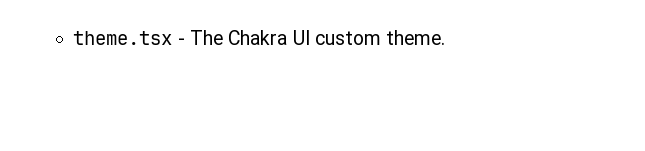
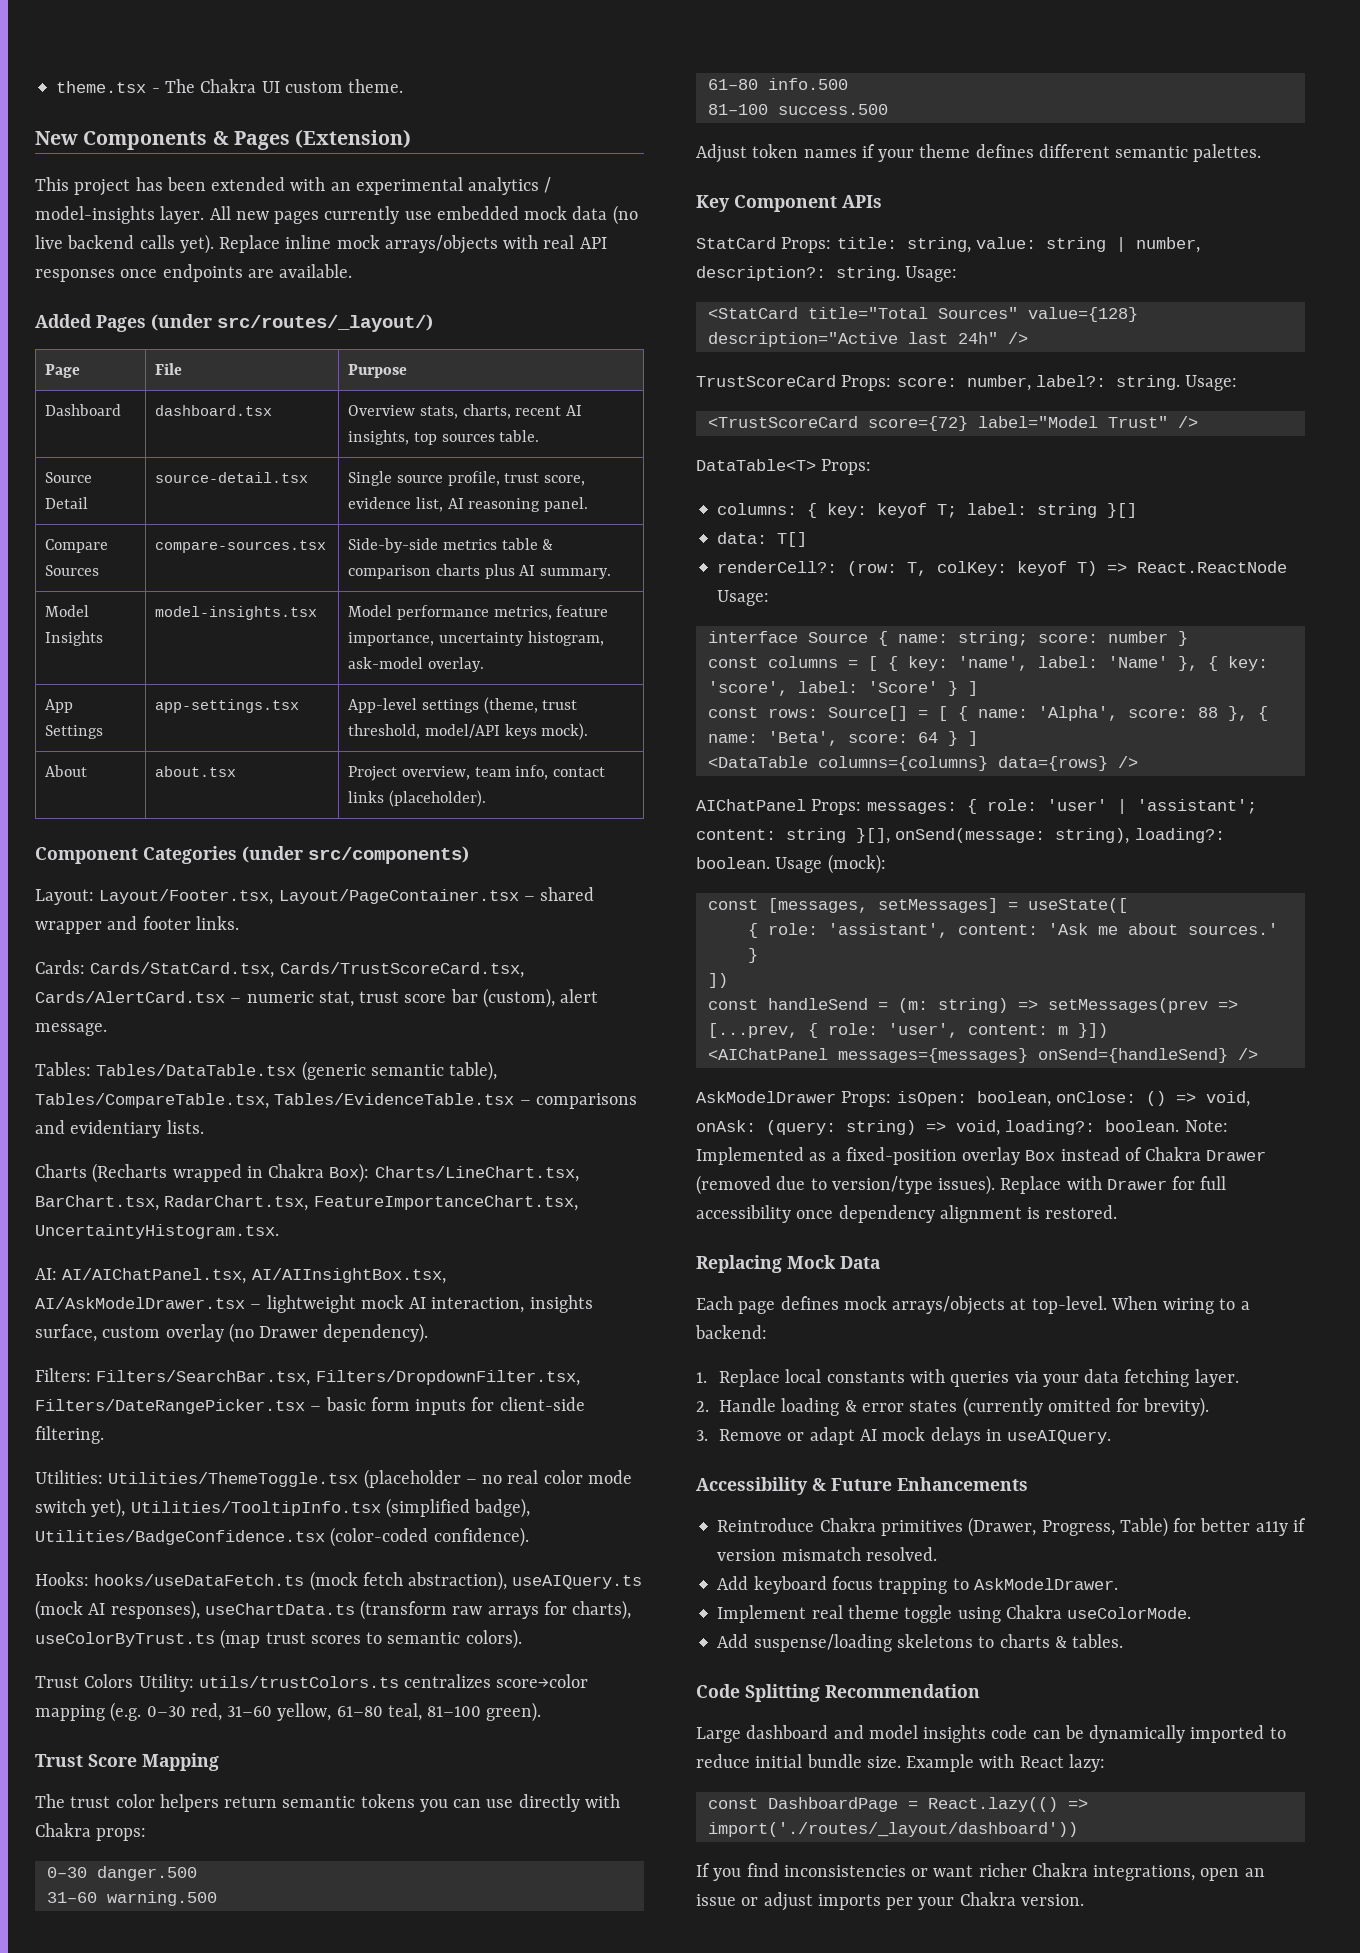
+ New Components & Pages (Extension)
+ This project has been extended with an experimental analytics / model-insights layer. All new pages currently use embedded mock data (no live backend calls yet). Replace inline mock arrays/objects with real API responses once endpoints are available.
+ Added Pages (under src/routes/_layout/)
+ Page | File | Purpose
+ Dashboard | dashboard.tsx | Overview stats, charts, recent AI insights, top sources table.
+ Source Detail | source-detail.tsx | Single source profile, trust score, evidence list, AI reasoning panel.
+ Compare Sources | compare-sources.tsx | Side-by-side metrics table & comparison charts plus AI summary.
+ Model Insights | model-insights.tsx | Model performance metrics, feature importance, uncertainty histogram, ask-model overlay.
+ App Settings | app-settings.tsx | App-level settings (theme, trust threshold, model/API keys mock).
+ About | about.tsx | Project overview, team info, contact links (placeholder).
+ Component Categories (under src/components)
+ Layout: Layout/Footer.tsx, Layout/PageContainer.tsx – shared wrapper and footer links.
+ Cards: Cards/StatCard.tsx, Cards/TrustScoreCard.tsx, Cards/AlertCard.tsx – numeric stat, trust score bar (custom), alert message.
+ Tables: Tables/DataTable.tsx (generic semantic table), Tables/CompareTable.tsx, Tables/EvidenceTable.tsx – comparisons and evidentiary lists.
+ Charts (Recharts wrapped in Chakra Box): Charts/LineChart.tsx, BarChart.tsx, RadarChart.tsx, FeatureImportanceChart.tsx, UncertaintyHistogram.tsx.
+ AI: AI/AIChatPanel.tsx, AI/AIInsightBox.tsx, AI/AskModelDrawer.tsx – lightweight mock AI interaction, insights surface, custom overlay (no Drawer dependency).
+ Filters: Filters/SearchBar.tsx, Filters/DropdownFilter.tsx, Filters/DateRangePicker.tsx – basic form inputs for client-side filtering.
+ Utilities: Utilities/ThemeToggle.tsx (placeholder – no real color mode switch yet), Utilities/TooltipInfo.tsx (simplified badge), Utilities/BadgeConfidence.tsx (color-coded confidence).
+ Hooks: hooks/useDataFetch.ts (mock fetch abstraction), useAIQuery.ts (mock AI responses), useChartData.ts (transform raw arrays for charts), useColorByTrust.ts (map trust scores to semantic colors).
+ Trust Colors Utility: utils/trustColors.ts centralizes score→color mapping (e.g. 0–30 red, 31–60 yellow, 61–80 teal, 81–100 green).
+ Trust Score Mapping
+ The trust color helpers return semantic tokens you can use directly with Chakra props:
+ 0–30 danger.500
+ 31–60 warning.500
+ 61–80 info.500
+ 81–100 success.500
+ Adjust token names if your theme defines different semantic palettes.
+ Key Component APIs
+ StatCard Props: title: string, value: string | number, description?: string. Usage:
+ <StatCard title="Total Sources" value={128} description="Active last 24h" />
+ TrustScoreCard Props: score: number, label?: string. Usage:
+ <TrustScoreCard score={72} label="Model Trust" />
+ DataTable<T> Props:
+ columns: { key: keyof T; label: string }[]
+ data: T[]
+ renderCell?: (row: T, colKey: keyof T) => React.ReactNode Usage:
+ interface Source { name: string; score: number }
+ const columns = [ { key: 'name', label: 'Name' }, { key: 'score', label: 'Score' } ]
+ const rows: Source[] = [ { name: 'Alpha', score: 88 }, { name: 'Beta', score: 64 } ]
+ <DataTable columns={columns} data={rows} />
+ AIChatPanel Props: messages: { role: 'user' | 'assistant'; content: string }[], onSend(message: string), loading?: boolean. Usage (mock):
+ const [messages, setMessages] = useState([
+ { role: 'assistant', content: 'Ask me about sources.' }
+ ])
+ const handleSend = (m: string) => setMessages(prev => [...prev, { role: 'user', content: m }])
+ <AIChatPanel messages={messages} onSend={handleSend} />
+ AskModelDrawer Props: isOpen: boolean, onClose: () => void, onAsk: (query: string) => void, loading?: boolean. Note: Implemented as a fixed-position overlay Box instead of Chakra Drawer (removed due to version/type issues). Replace with Drawer for full accessibility once dependency alignment is restored.
+ Replacing Mock Data
+ Each page defines mock arrays/objects at top-level. When wiring to a backend:
+ 1. Replace local constants with queries via your data fetching layer.
+ 2. Handle loading & error states (currently omitted for brevity).
+ 3. Remove or adapt AI mock delays in useAIQuery.
+ Accessibility & Future Enhancements
+ Reintroduce Chakra primitives (Drawer, Progress, Table) for better a11y if version mismatch resolved.
+ Add keyboard focus trapping to AskModelDrawer.
+ Implement real theme toggle using Chakra useColorMode.
+ Add suspense/loading skeletons to charts & tables.
+ Code Splitting Recommendation
+ Large dashboard and model insights code can be dynamically imported to reduce initial bundle size. Example with React lazy:
+ const DashboardPage = React.lazy(() => import('./routes/_layout/dashboard'))
+ If you find inconsistencies or want richer Chakra integrations, open an issue or adjust imports per your Chakra version.

